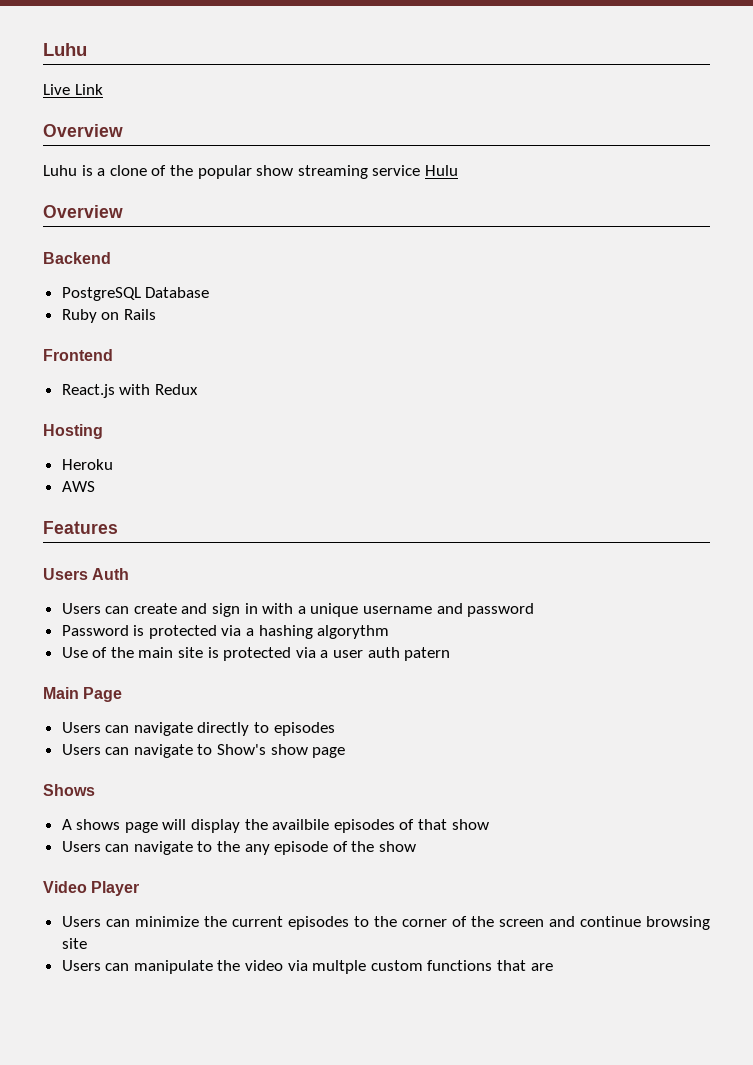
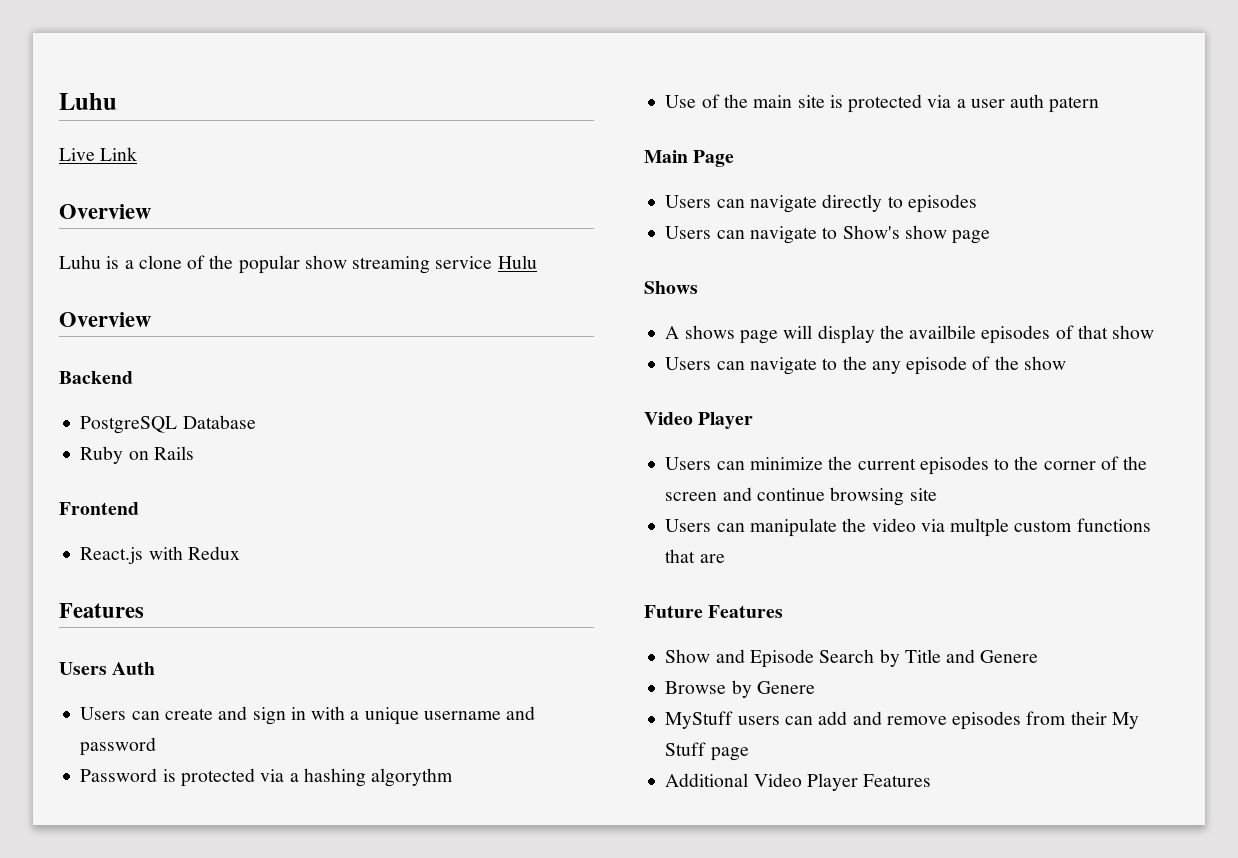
- Hosting
- Heroku
- AWS
+ Future Features
+ Show and Episode Search by Title and Genere
+ Browse by Genere
+ MyStuff users can add and remove episodes from their My Stuff page
+ Additional Video Player Features

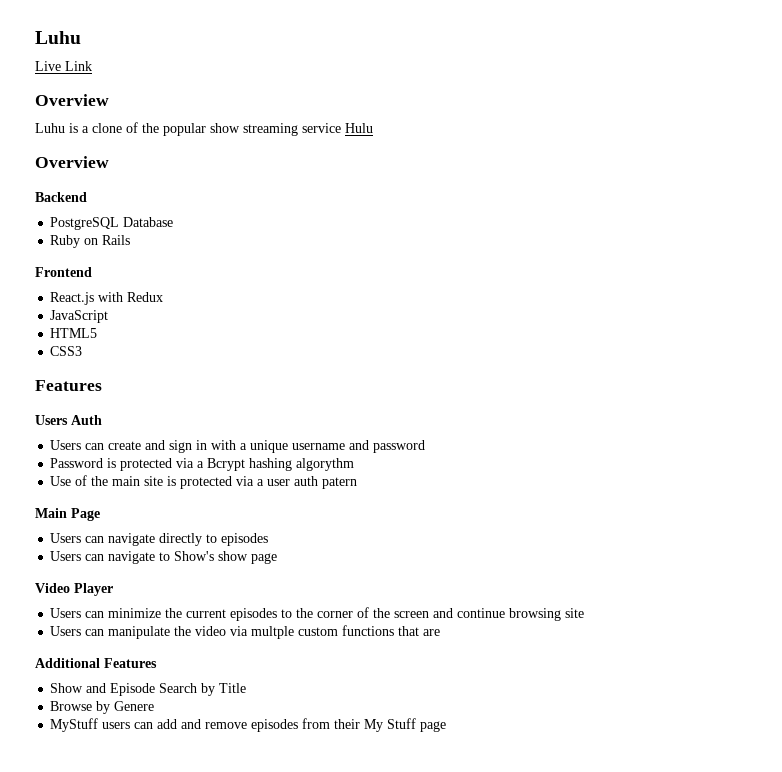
+ JavaScript
+ HTML5
+ CSS3
- Password is protected via a hashing algorythm
+ Password is protected via a Bcrypt hashing algorythm
- Shows
- A shows page will display the availbile episodes of that show
- Users can navigate to the any episode of the show
- Future Features
+ Additional Features
- Show and Episode Search by Title and Genere
+ Show and Episode Search by Title
- Additional Video Player Features

